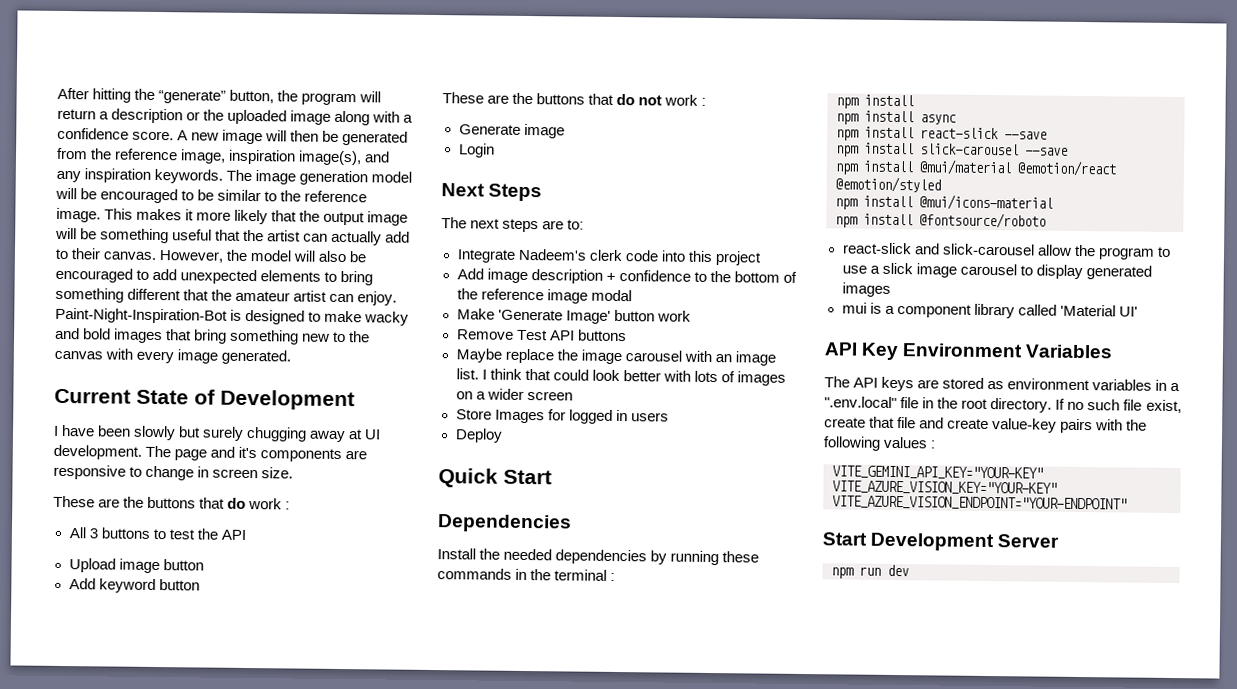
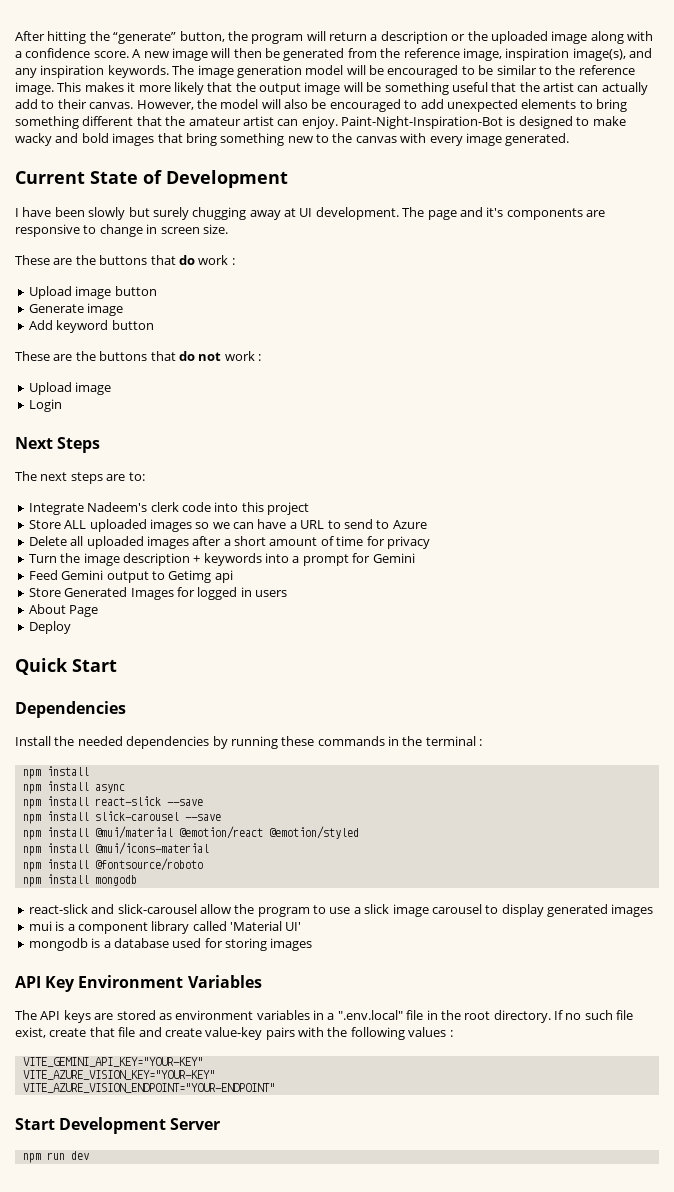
- All 3 buttons to test the API
+ Generate image
  These are the buttons that do not work :
- Generate image
+ Upload image
- Add image description + confidence to the bottom of the reference image modal
- Make 'Generate Image' button work
- Remove Test API buttons
- Maybe replace the image carousel with an image list. I think that could look better with lots of images on a wider screen
- Store Images for logged in users
+ Store ALL uploaded images so we can have a URL to send to Azure
+ Delete all uploaded images after a short amount of time for privacy
+ Turn the image description + keywords into a prompt for Gemini
+ Feed Gemini output to Getimg api
+ Store Generated Images for logged in users
+ About Page
+ npm install mongodb
+ mongodb is a database used for storing images

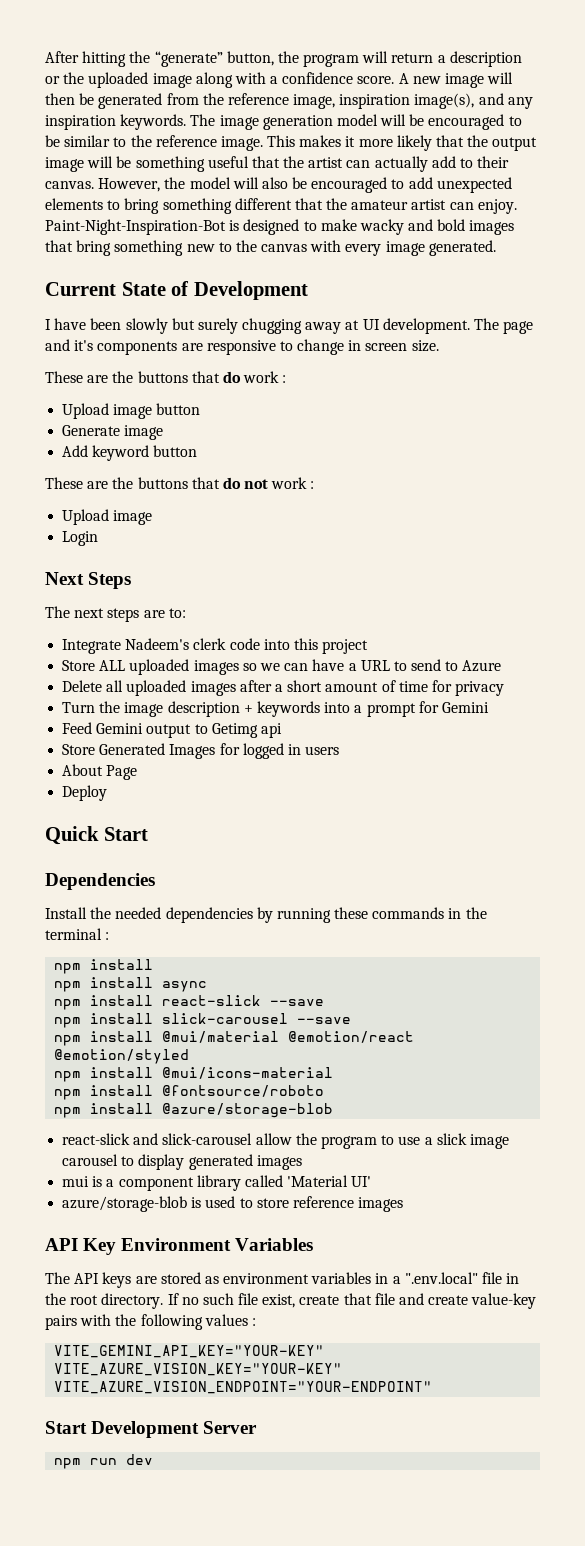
- npm install mongodb
+ npm install @azure/storage-blob
- mongodb is a database used for storing images
+ azure/storage-blob is used to store reference images

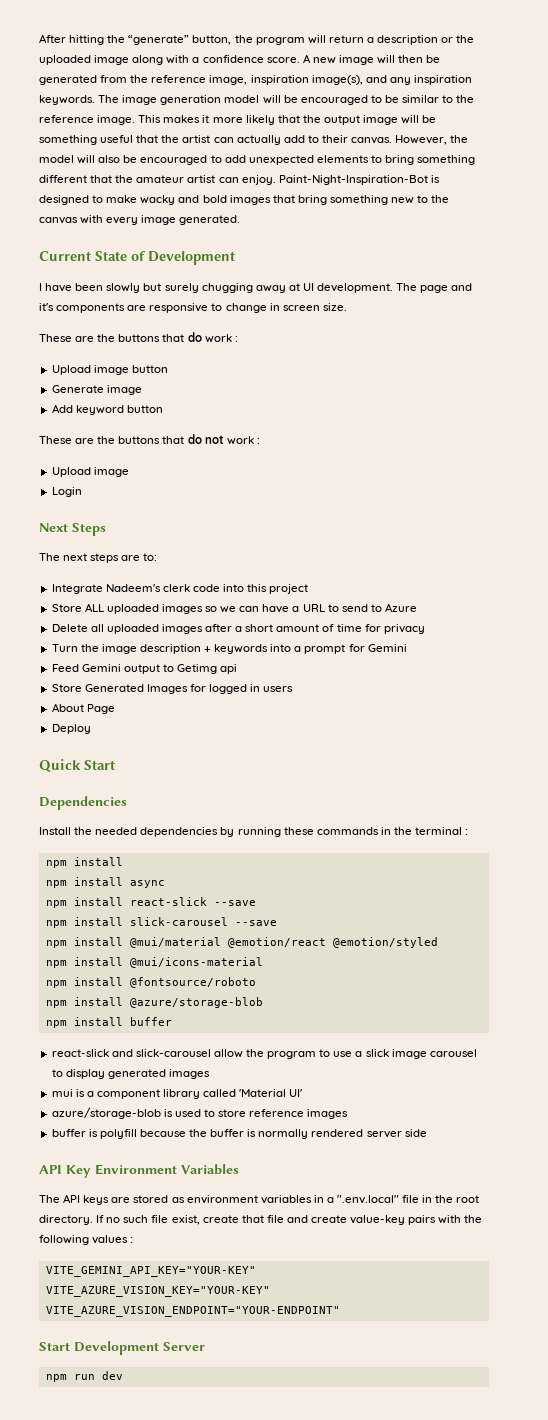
+ npm install buffer
+ buffer is polyfill because the buffer is normally rendered server side

